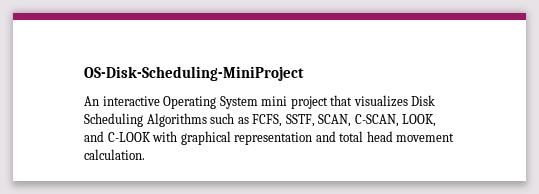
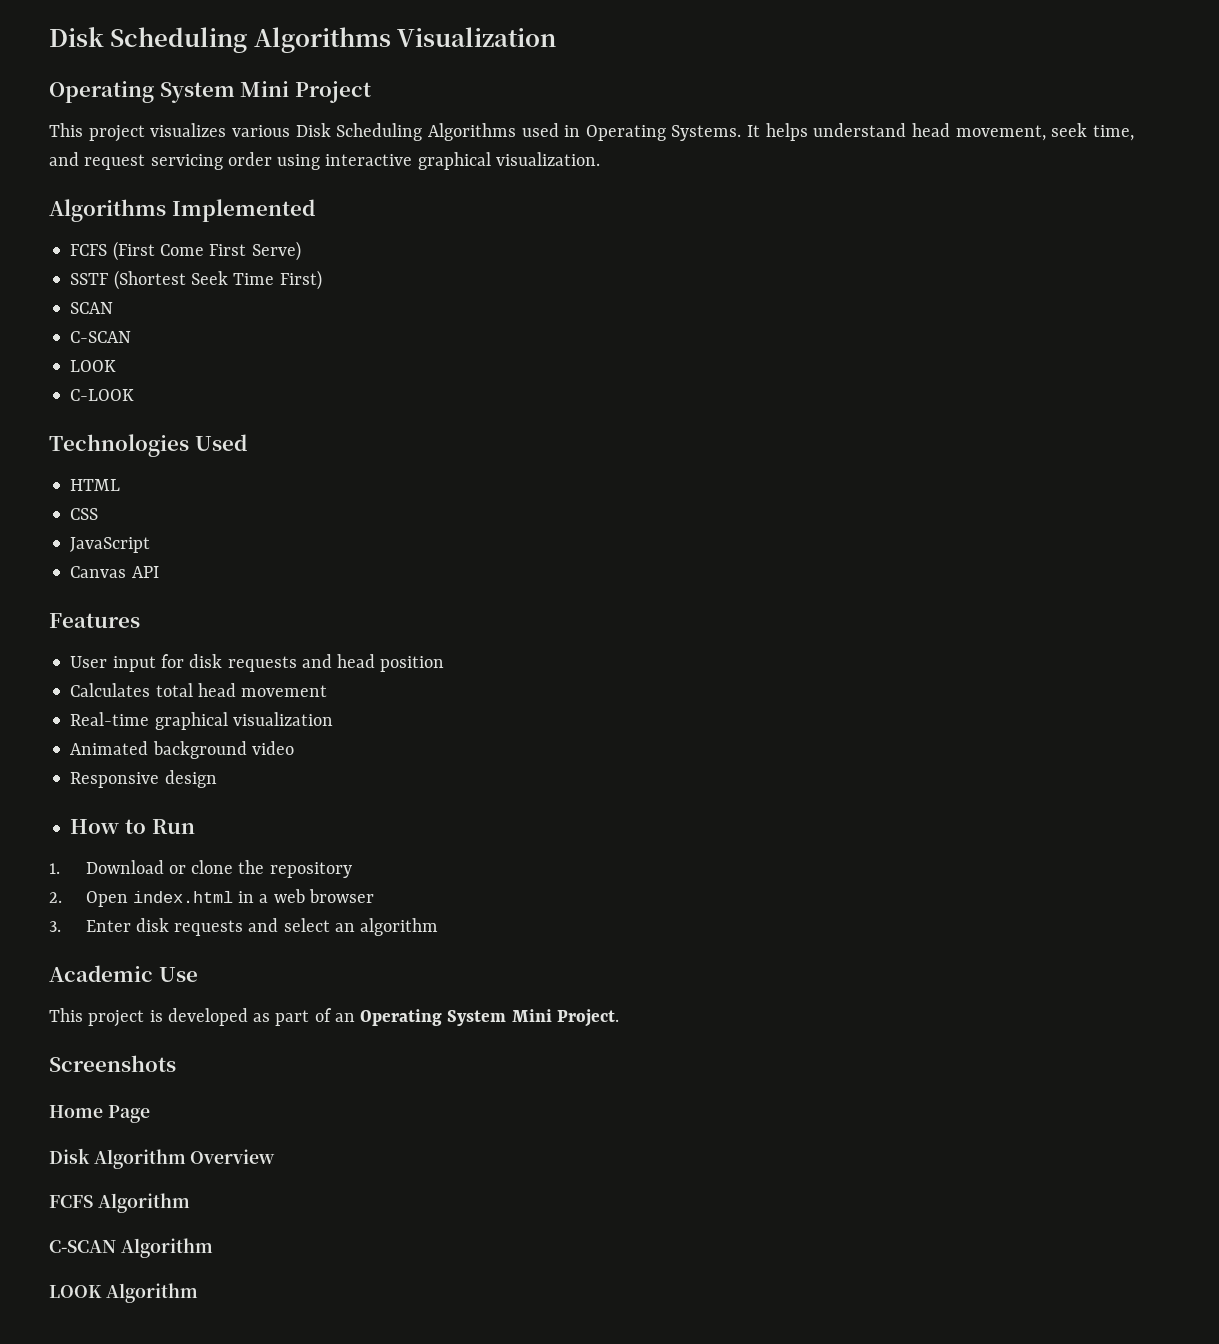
- OS-Disk-Scheduling-MiniProject
- An interactive Operating System mini project that visualizes Disk Scheduling Algorithms such as FCFS, SSTF, SCAN, C-SCAN, LOOK, and C-LOOK with graphical representation and total head movement calculation.
+ Disk Scheduling Algorithms Visualization
+ Operating System Mini Project
+ This project visualizes various Disk Scheduling Algorithms used in Operating Systems. It helps understand head movement, seek time, and request servicing order using interactive graphical visualization.
+ Algorithms Implemented
+ FCFS (First Come First Serve)
+ SSTF (Shortest Seek Time First)
+ SCAN
+ C-SCAN
+ LOOK
+ C-LOOK
+ Technologies Used
+ HTML
+ CSS
+ JavaScript
+ Canvas API
+ Features
+ User input for disk requests and head position
+ Calculates total head movement
+ Real-time graphical visualization
+ Animated background video
+ Responsive design
+ How to Run
+ 1. Download or clone the repository
+ 2. Open index.html in a web browser
+ 3. Enter disk requests and select an algorithm
+ Academic Use
+ This project is developed as part of an Operating System Mini Project.
+ Screenshots
+ Home Page
+ Disk Algorithm Overview
+ FCFS Algorithm
+ C-SCAN Algorithm
+ LOOK Algorithm

